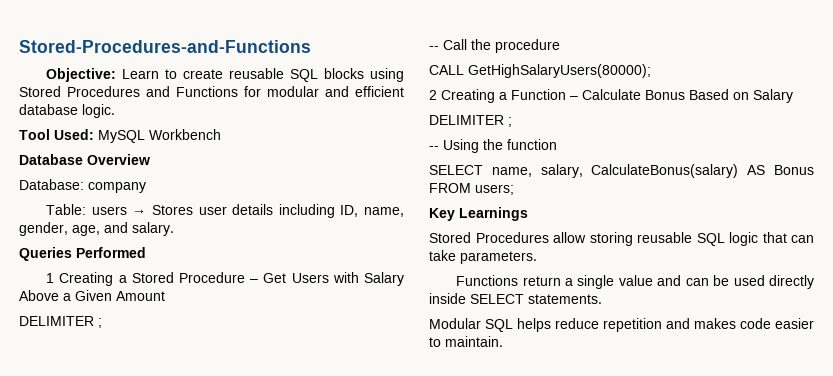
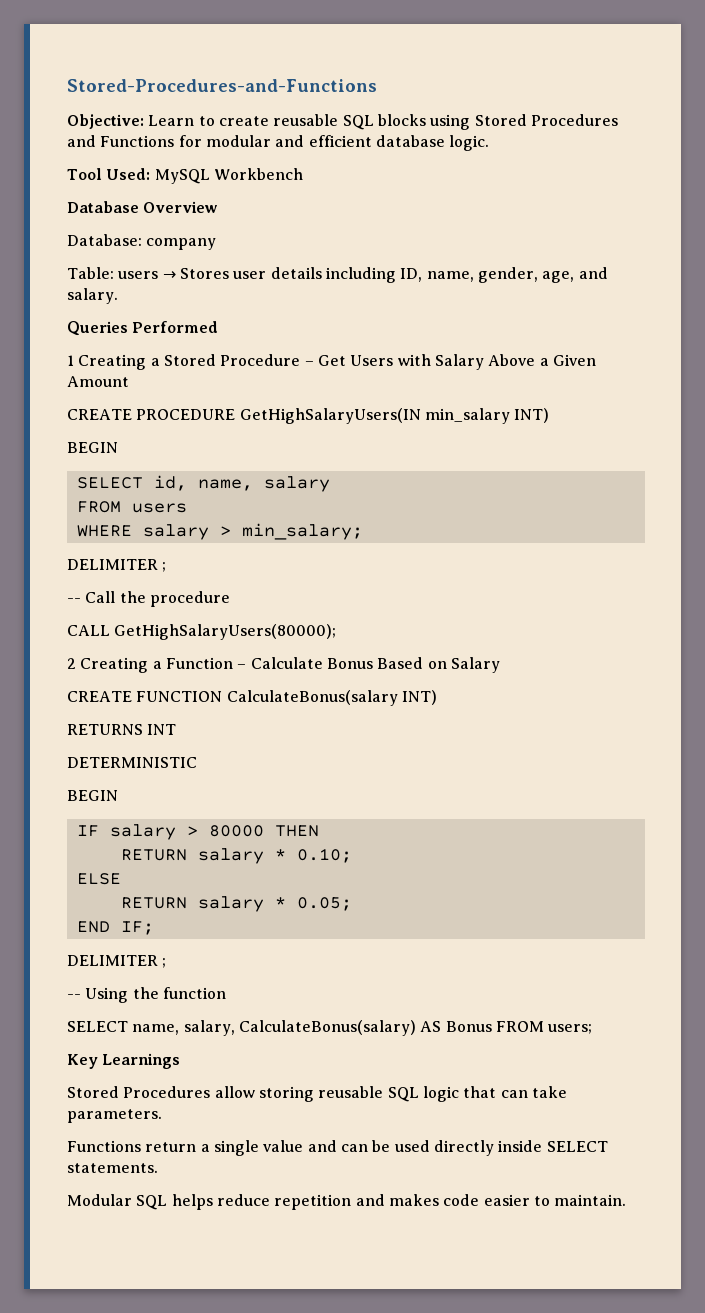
+ CREATE PROCEDURE GetHighSalaryUsers(IN min_salary INT)
+ BEGIN
+ SELECT id, name, salary
+ FROM users
+ WHERE salary > min_salary;
+ CREATE FUNCTION CalculateBonus(salary INT)
+ RETURNS INT
+ DETERMINISTIC
+ BEGIN
+ IF salary > 80000 THEN
+ RETURN salary * 0.10;
+ ELSE
+ RETURN salary * 0.05;
+ END IF;

